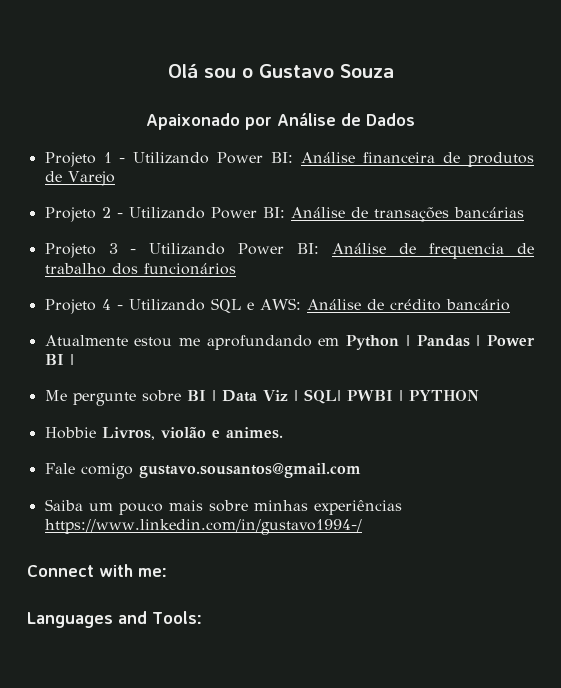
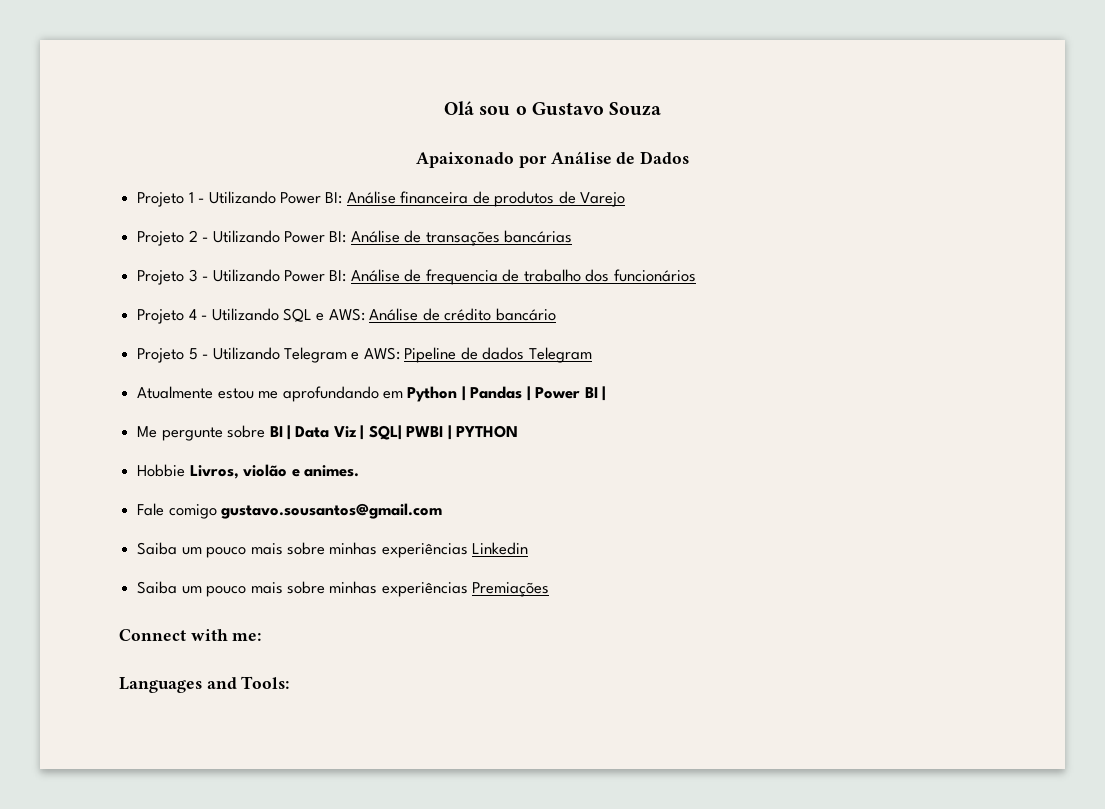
+ Projeto 5 - Utilizando Telegram e AWS: Pipeline de dados Telegram
- Saiba um pouco mais sobre minhas experiências https://www.linkedin.com/in/gustavo1994-/
+ Saiba um pouco mais sobre minhas experiências Linkedin
+ Saiba um pouco mais sobre minhas experiências Premiações

